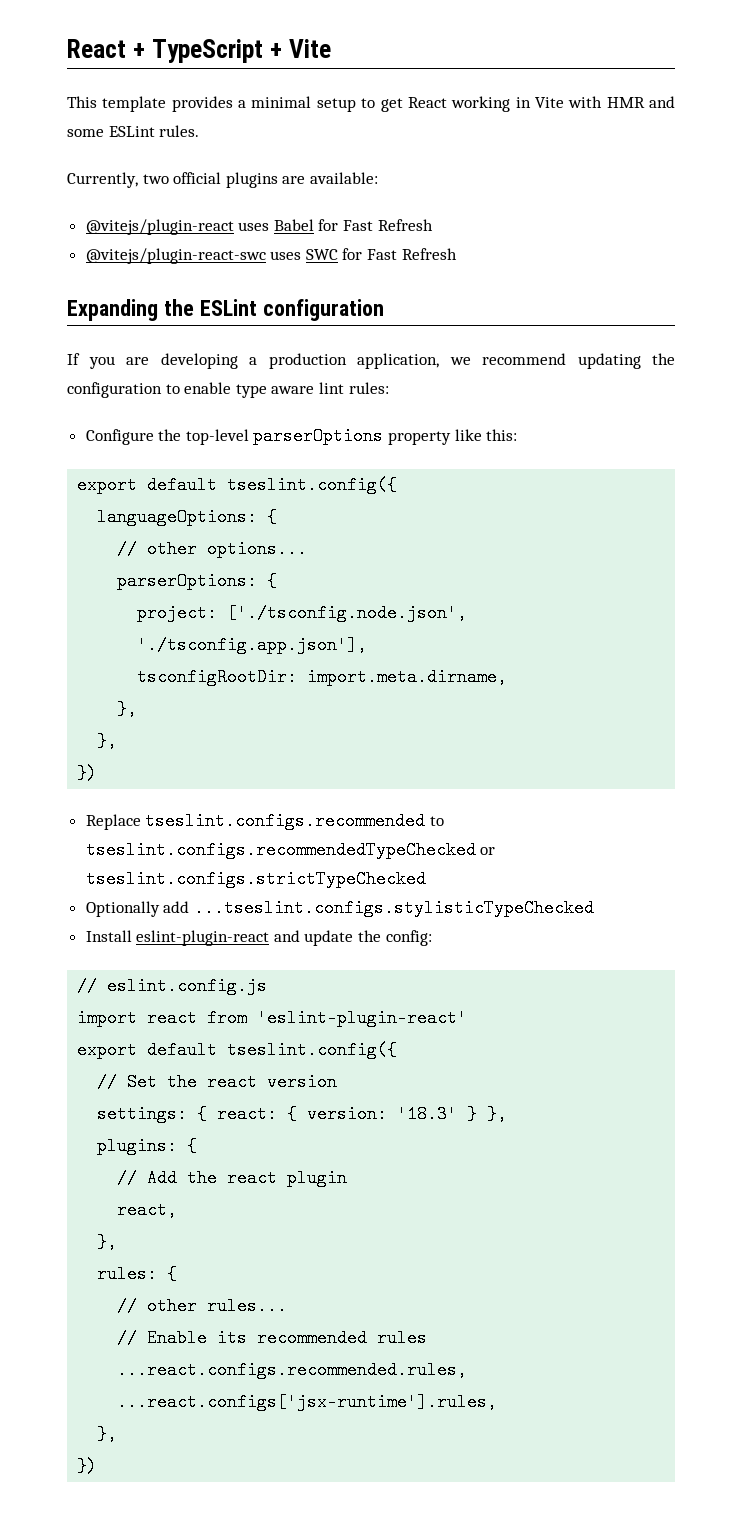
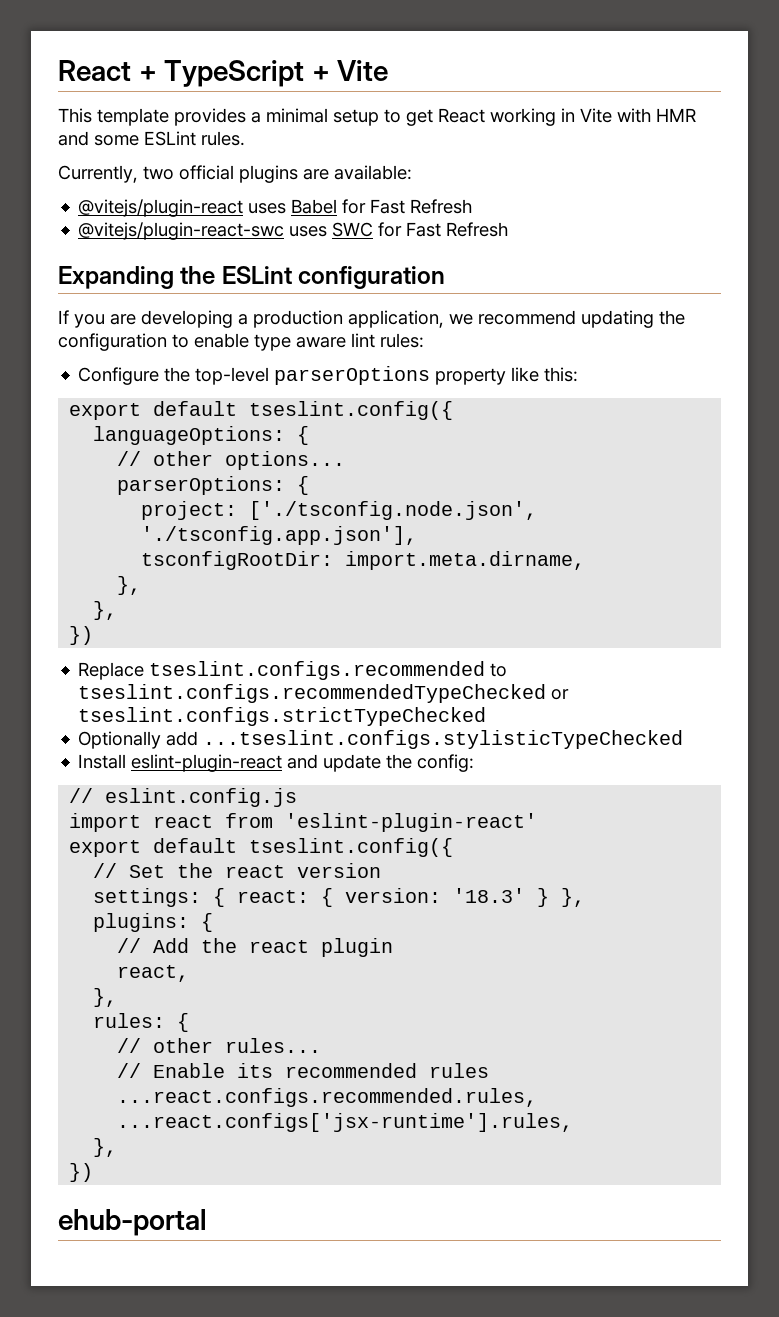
+ ehub-portal

